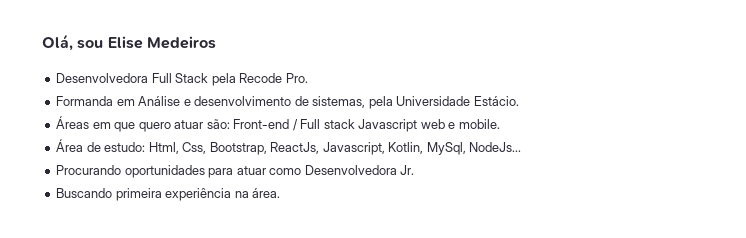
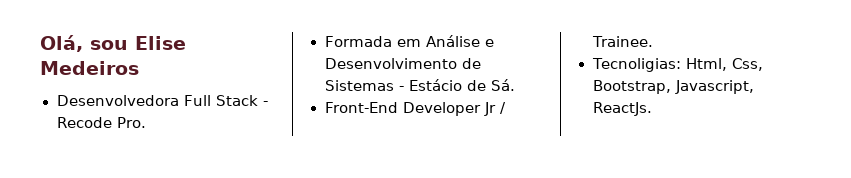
- Desenvolvedora Full Stack pela Recode Pro.
+ Desenvolvedora Full Stack - Recode Pro.
- Formanda em Análise e desenvolvimento de sistemas, pela Universidade Estácio.
- Áreas em que quero atuar são: Front-end / Full stack Javascript web e mobile.
- Área de estudo: Html, Css, Bootstrap, ReactJs, Javascript, Kotlin, MySql, NodeJs...
- Procurando oportunidades para atuar como Desenvolvedora Jr.
- Buscando primeira experiência na área.
+ Formada em Análise e Desenvolvimento de Sistemas - Estácio de Sá.
+ Front-End Developer Jr / Trainee.
+ Tecnoligias: Html, Css, Bootstrap, Javascript, ReactJs.

